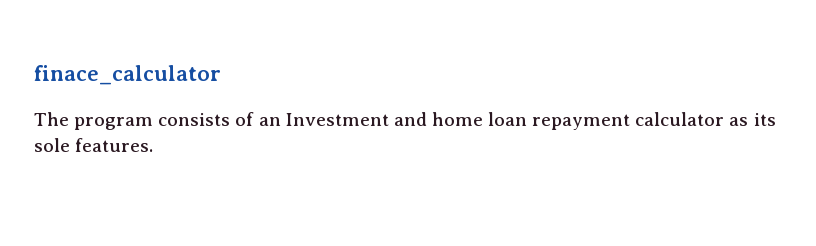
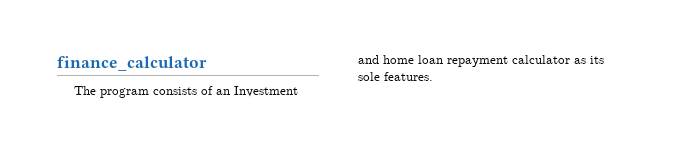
- finace_calculator
+ finance_calculator

